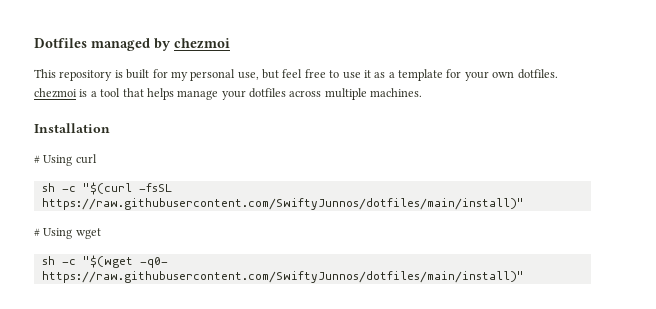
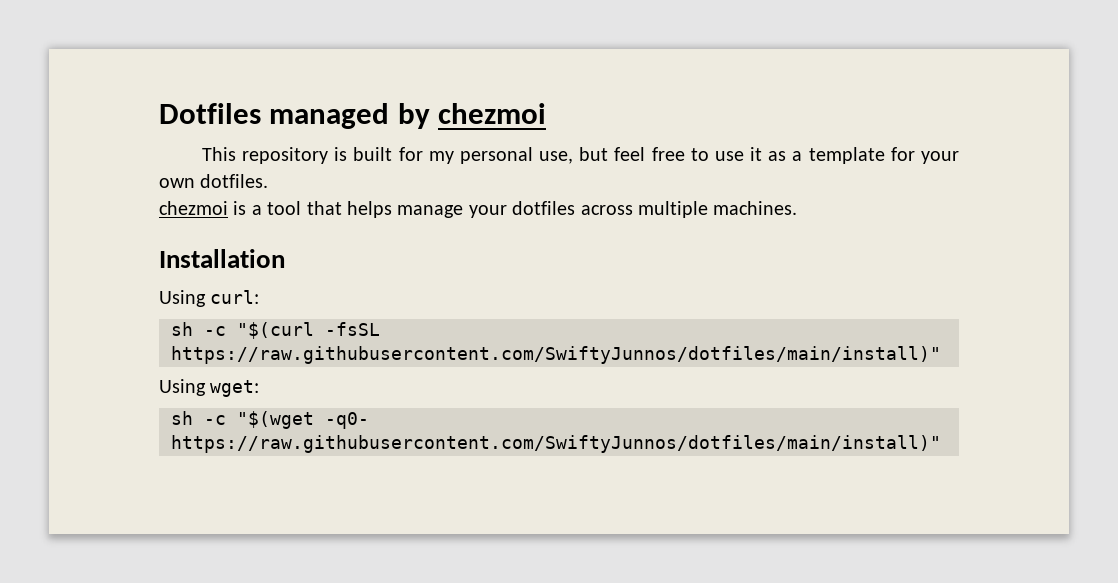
- # Using curl
+ Using curl:
- # Using wget
+ Using wget:

